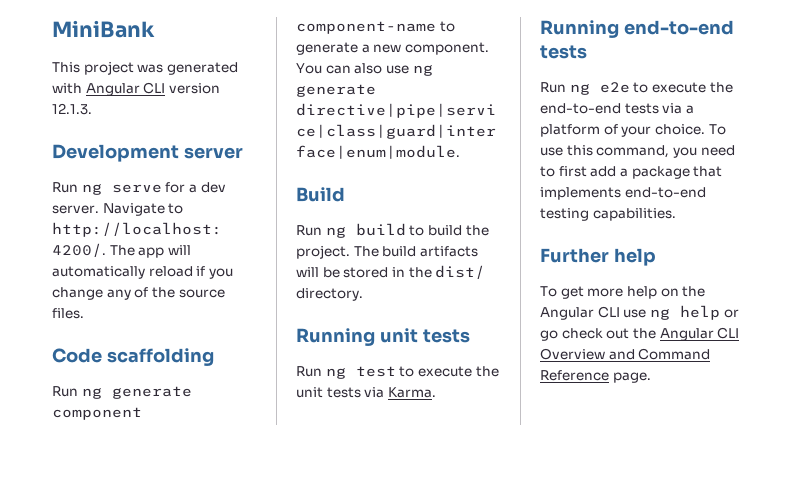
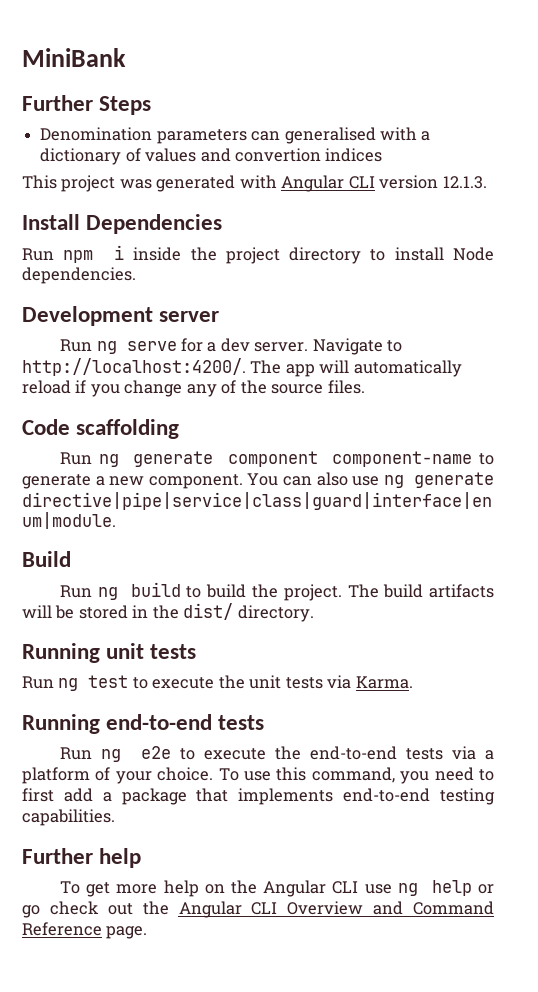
+ Further Steps
+ Denomination parameters can generalised with a dictionary of values and convertion indices
+ Install Dependencies
+ Run npm i inside the project directory to install Node dependencies.

